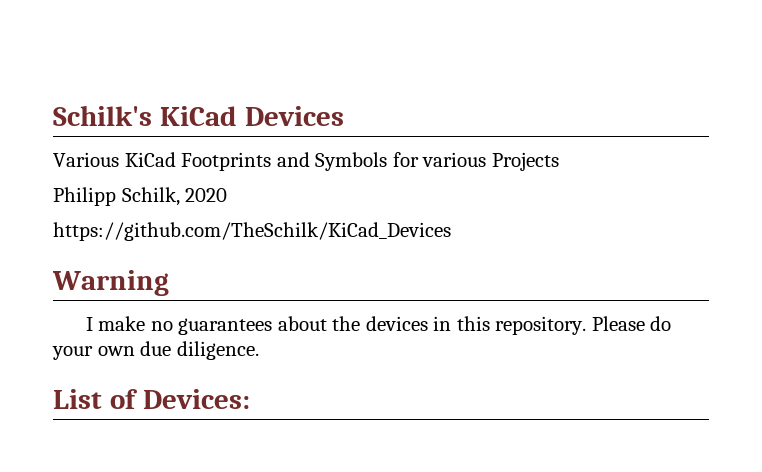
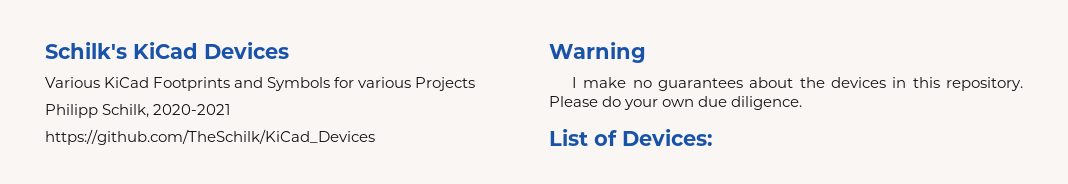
- Philipp Schilk, 2020
+ Philipp Schilk, 2020-2021

